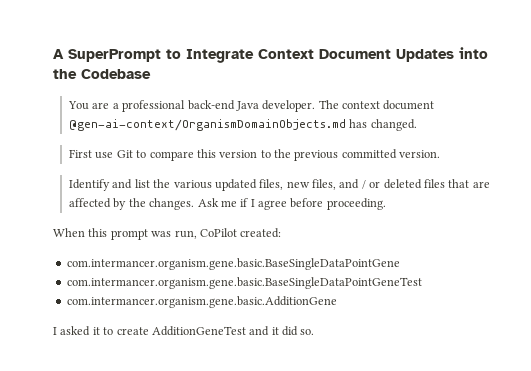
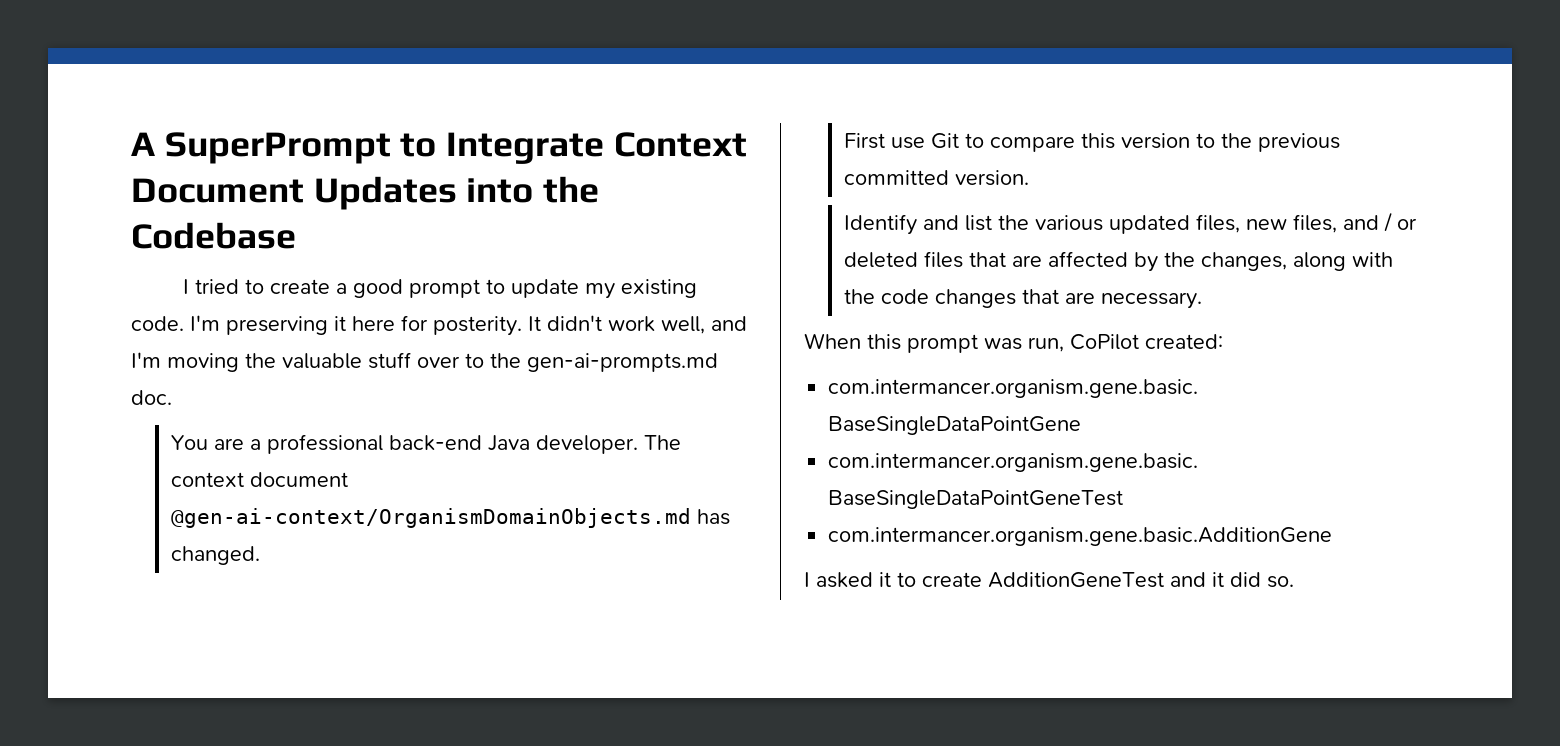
+ I tried to create a good prompt to update my existing code. I'm preserving it here for posterity. It didn't work well, and I'm moving the valuable stuff over to the gen-ai-prompts.md doc.
- Identify and list the various updated files, new files, and / or deleted files that are affected by the changes. Ask me if I agree before proceeding.
+ Identify and list the various updated files, new files, and / or deleted files that are affected by the changes, along with the code changes that are necessary.

